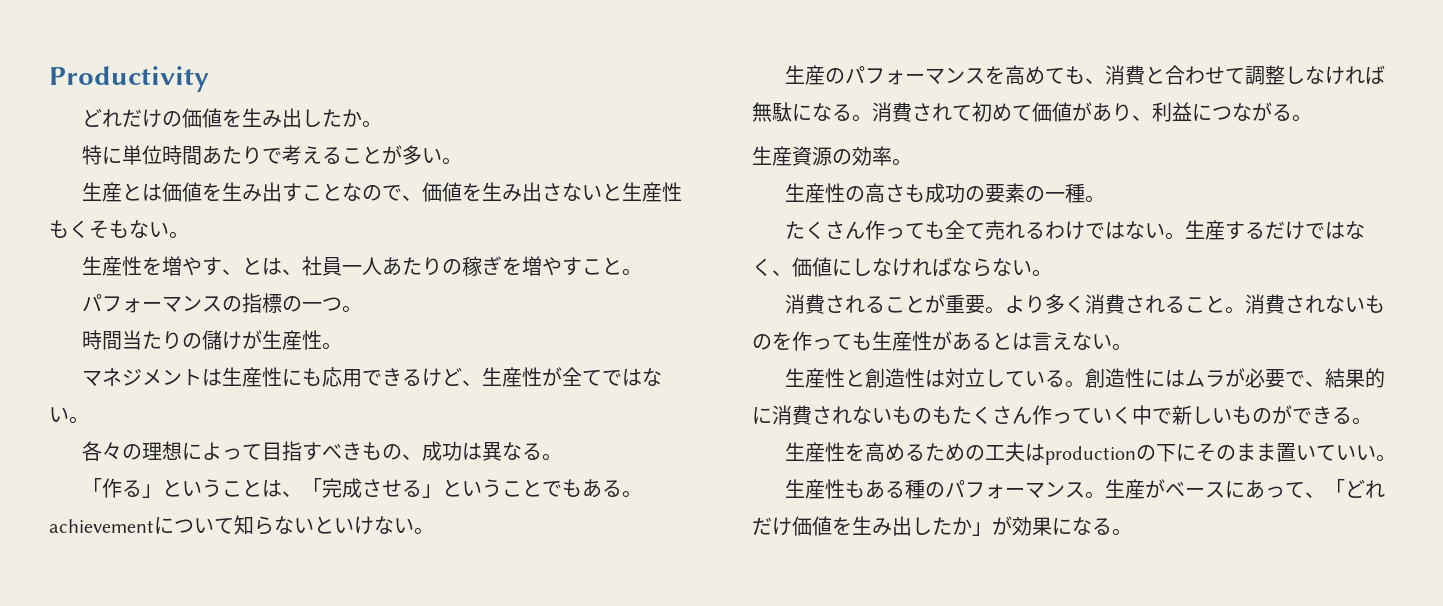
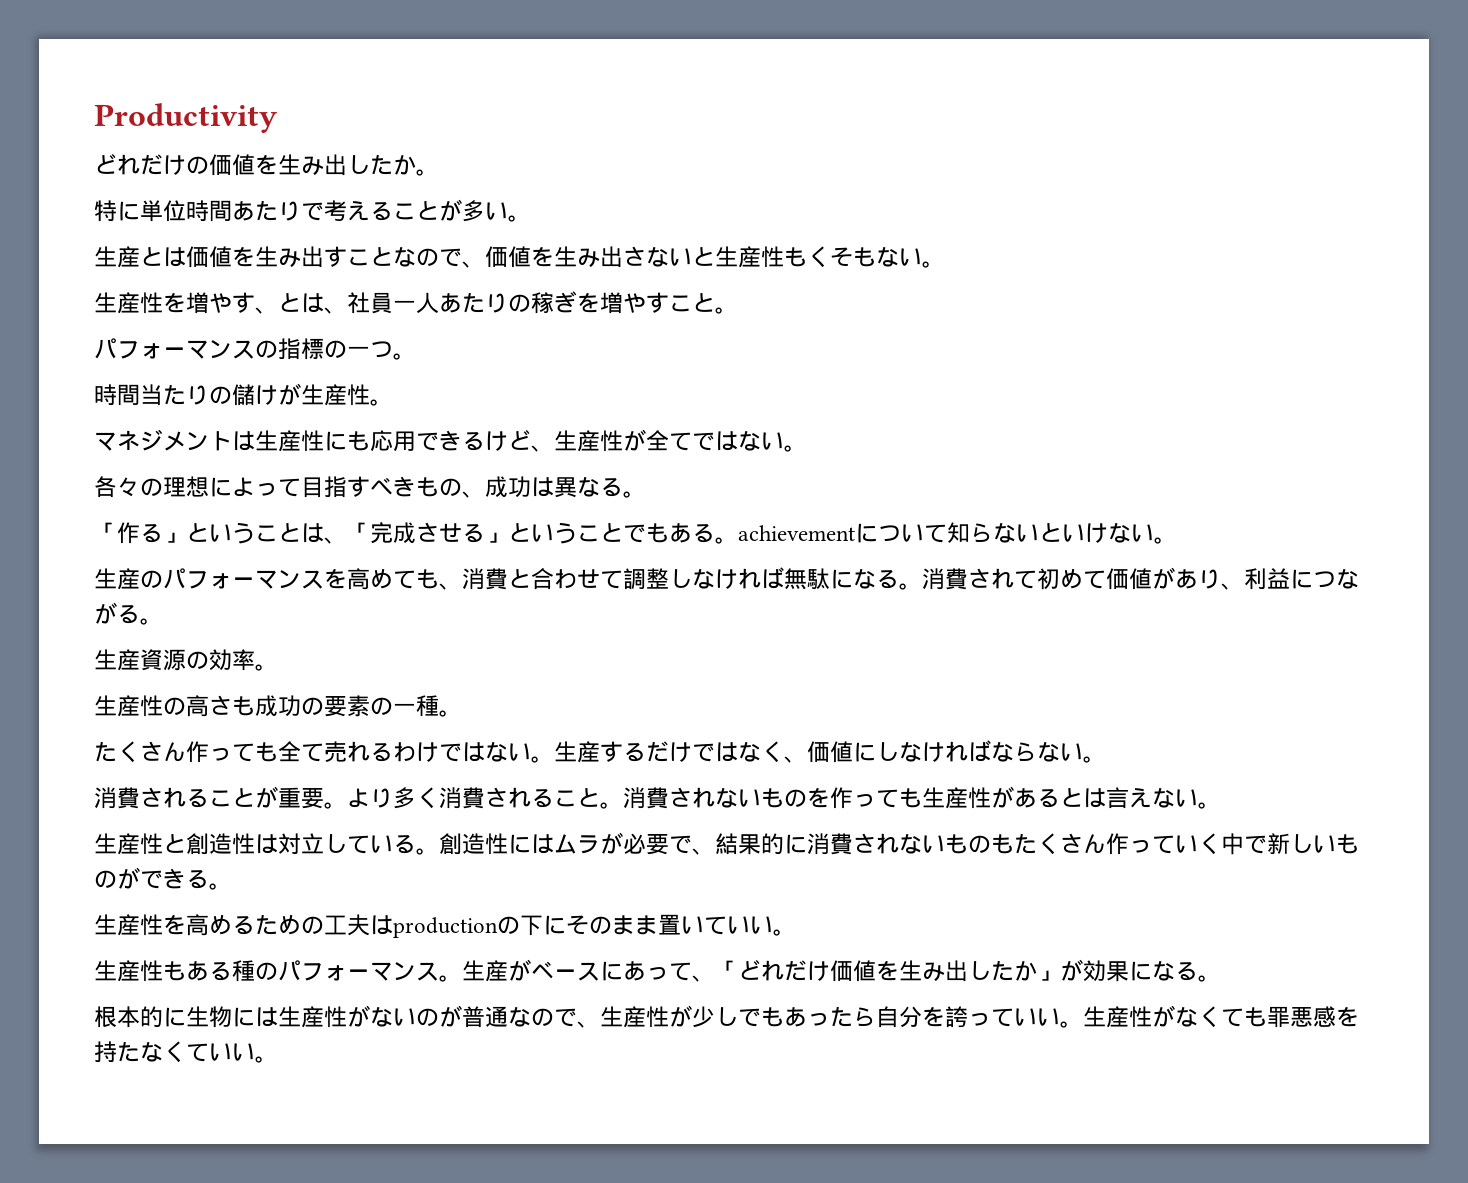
+ 根本的に生物には生産性がないのが普通なので、生産性が少しでもあったら自分を誇っていい。生産性がなくても罪悪感を持たなくていい。

